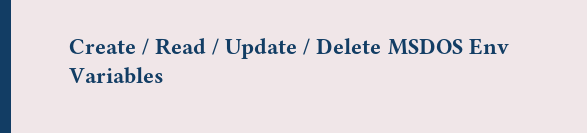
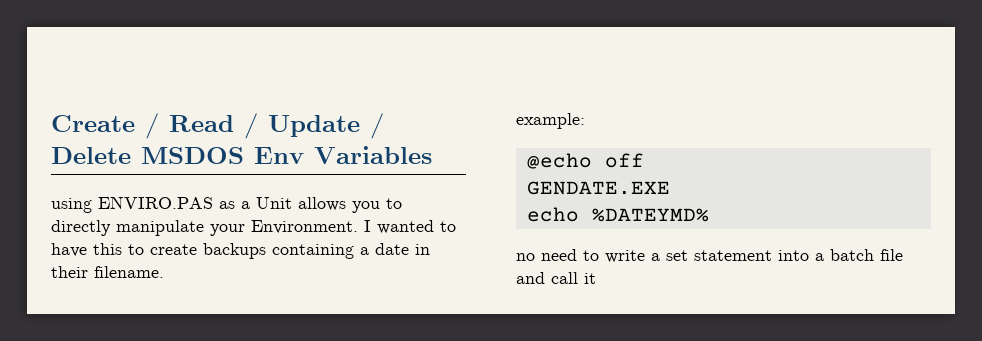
+ using ENVIRO.PAS as a Unit allows you to directly manipulate your Environment. I wanted to have this to create backups containing a date in their filename.
+ example:
+ @echo off
+ GENDATE.EXE
+ echo %DATEYMD%
+ no need to write a set statement into a batch file and call it

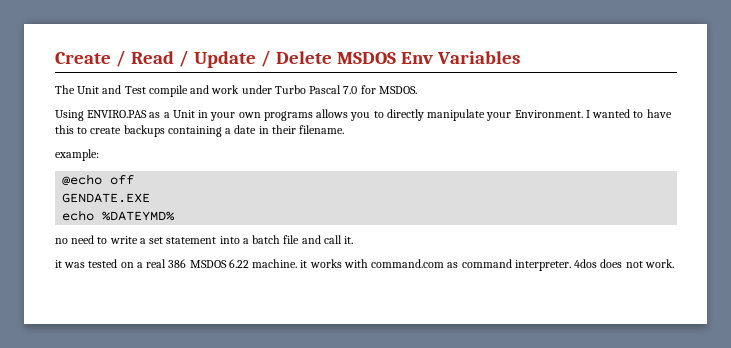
- using ENVIRO.PAS as a Unit allows you to directly manipulate your Environment.
+ The Unit and Test compile and work under Turbo Pascal 7.0 for MSDOS.
+ Using ENVIRO.PAS as a Unit in your own programs allows you to directly manipulate your Environment.
- no need to write a set statement into a batch file and call it
+ no need to write a set statement into a batch file and call it.
+ it was tested on a real 386 MSDOS 6.22 machine. it works with command.com as command interpreter. 4dos does not work.

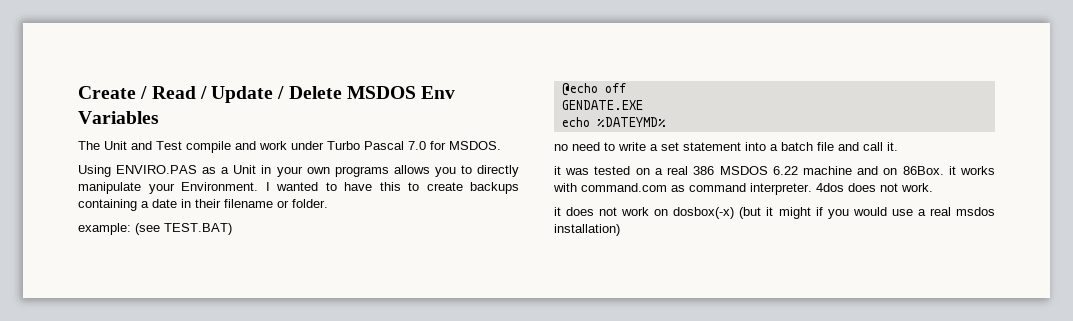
- I wanted to have this to create backups containing a date in their filename.
+ I wanted to have this to create backups containing a date in their filename or folder.
- example:
+ example: (see TEST.BAT)
- it was tested on a real 386 MSDOS 6.22 machine. it works with command.com as command interpreter.
+ it was tested on a real 386 MSDOS 6.22 machine and on 86Box. it works with command.com as command interpreter.
+ it does not work on dosbox(-x) (but it might if you would use a real msdos installation)

